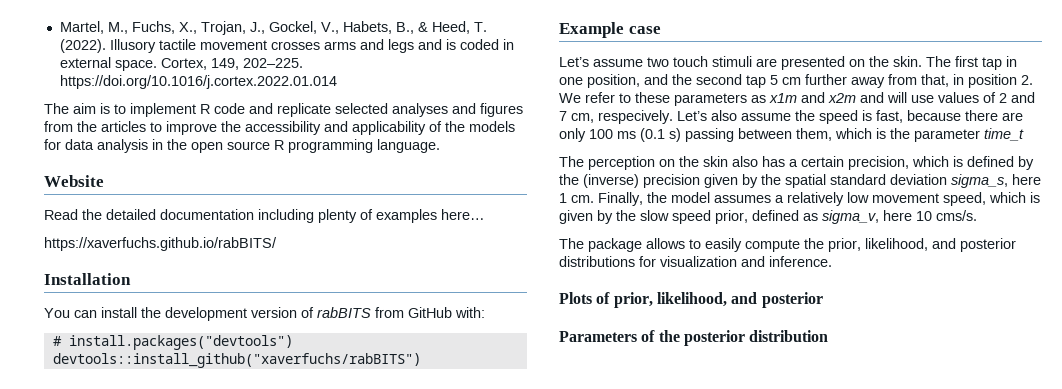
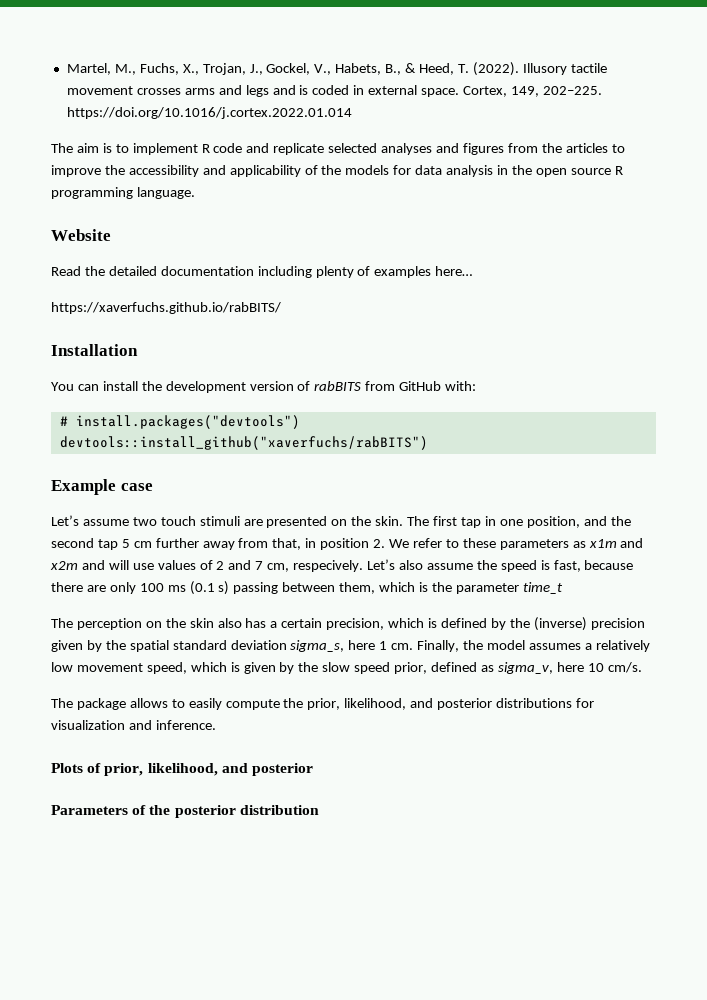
- Finally, the model assumes a relatively low movement speed, which is given by the slow speed prior, defined as sigma_v, here 10 cms/s.
+ Finally, the model assumes a relatively low movement speed, which is given by the slow speed prior, defined as sigma_v, here 10 cm/s.

